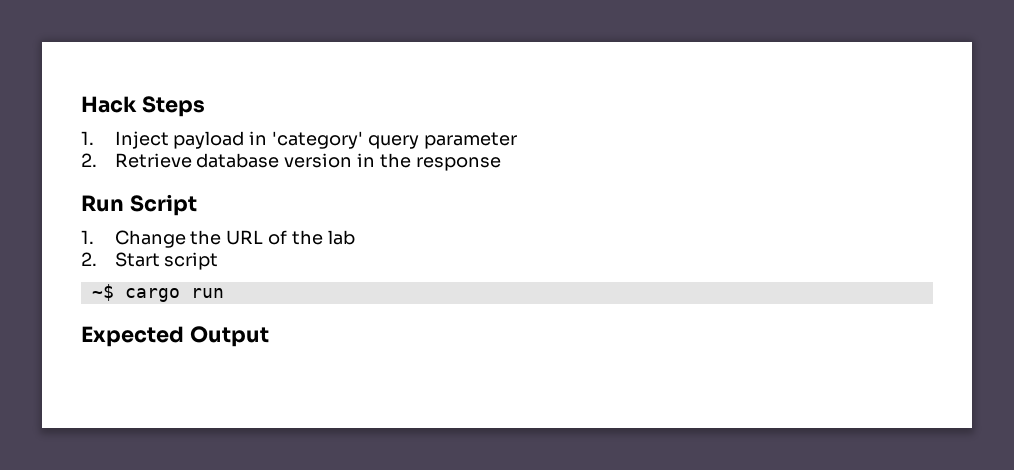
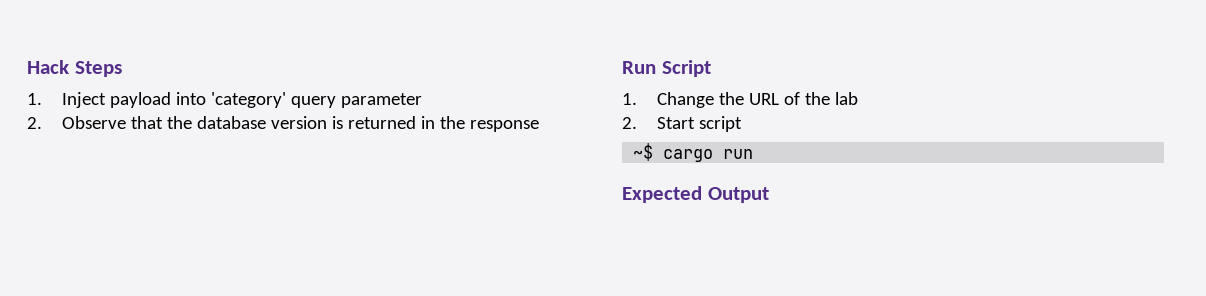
- 1. Inject payload in 'category' query parameter
+ 1. Inject payload into 'category' query parameter
- 2. Retrieve database version in the response
+ 2. Observe that the database version is returned in the response

